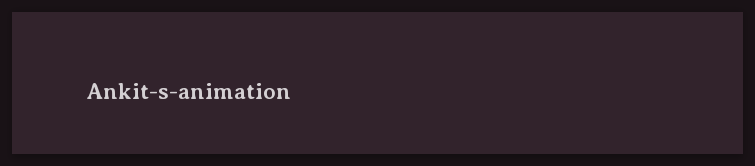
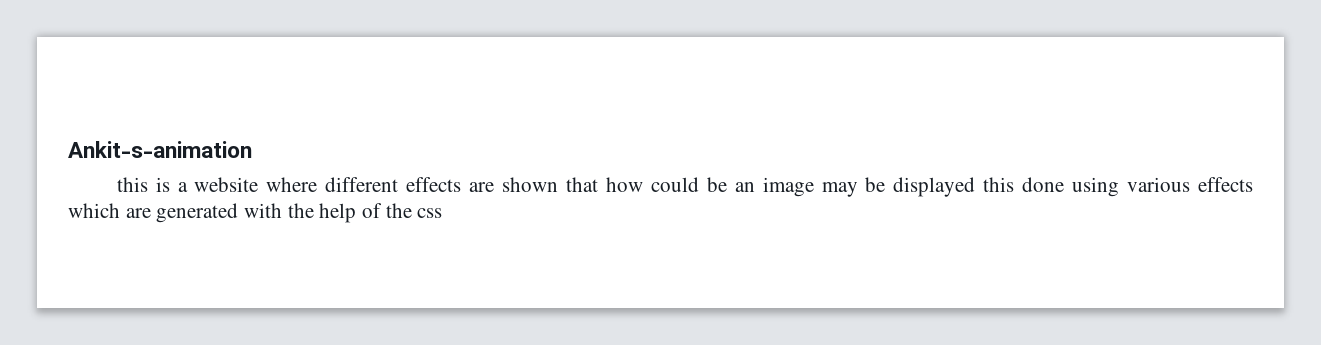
+ this is a website where different effects are shown that how could be an image may be displayed this done using various effects which are generated with the help of the css

